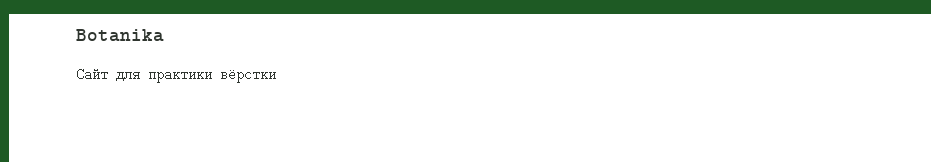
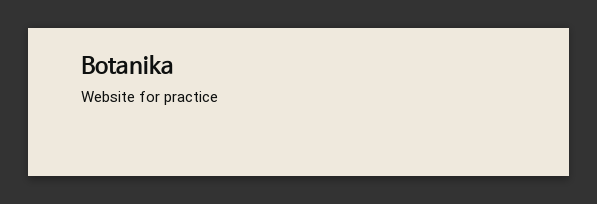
- Сайт для практики вёрстки
+ Website for practice

